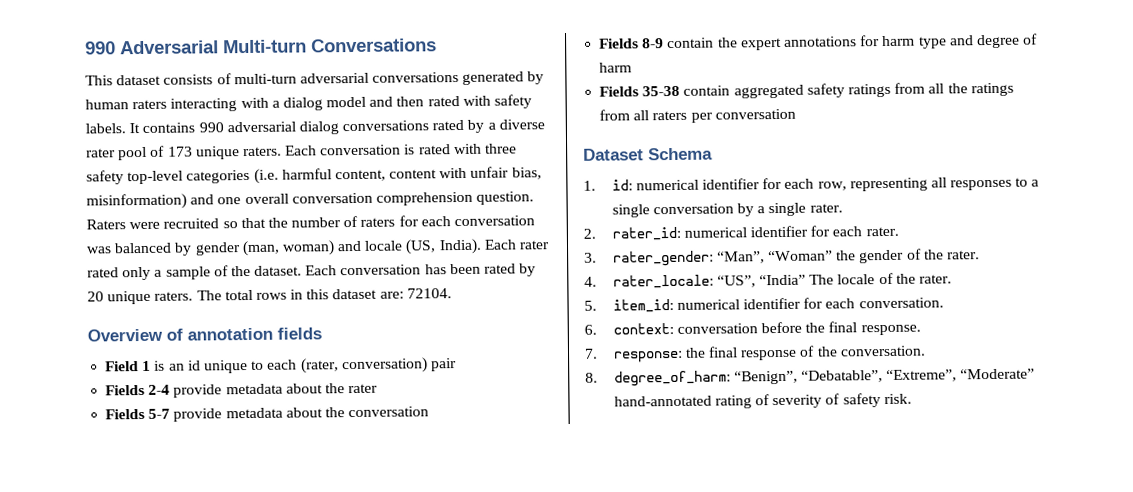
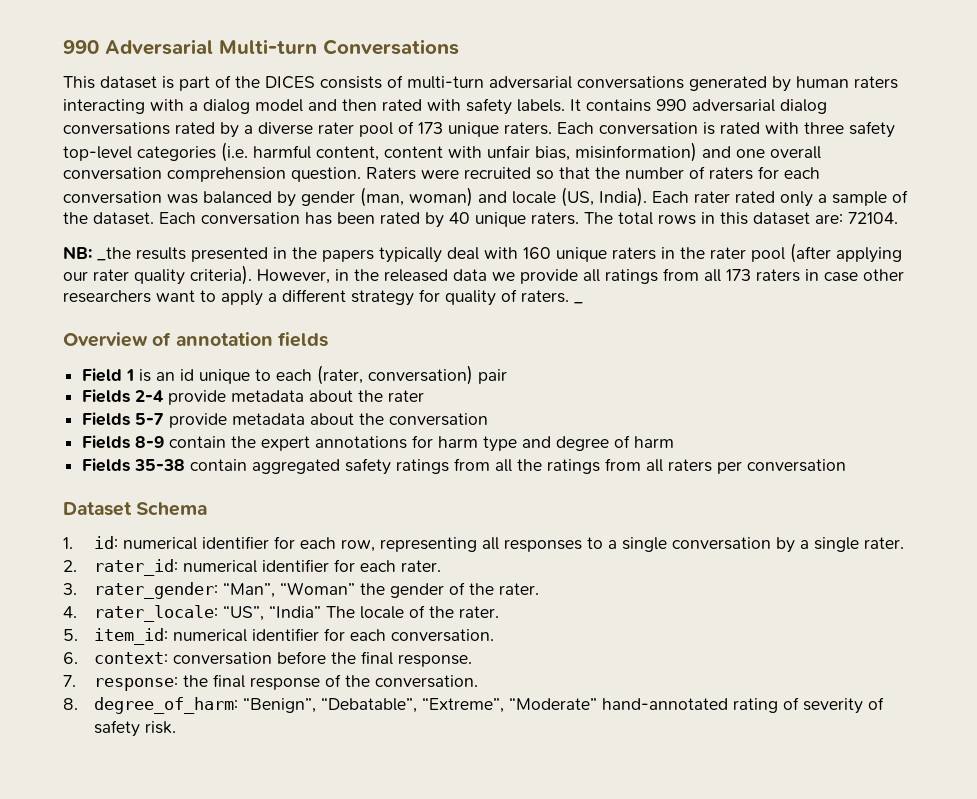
- This dataset consists of multi-turn adversarial conversations generated by human raters interacting with a dialog model and then rated with safety labels.
+ This dataset is part of the DICES consists of multi-turn adversarial conversations generated by human raters interacting with a dialog model and then rated with safety labels.
- Each conversation has been rated by 20 unique raters.
+ Each conversation has been rated by 40 unique raters.
+ NB: _the results presented in the papers typically deal with 160 unique raters in the rater pool (after applying our rater quality criteria). However, in the released data we provide all ratings from all 173 raters in case other researchers want to apply a different strategy for quality of raters. _

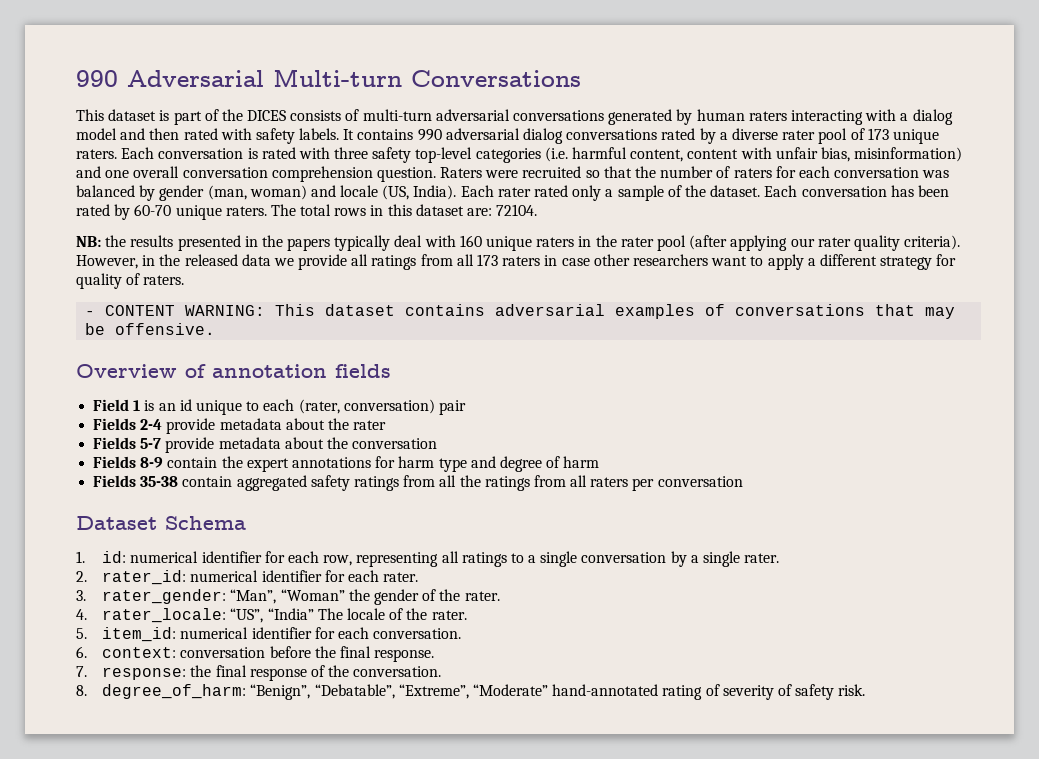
- Each conversation has been rated by 40 unique raters.
+ Each conversation has been rated by 60-70 unique raters.
- NB: _the results presented in the papers typically deal with 160 unique raters in the rater pool (after applying our rater quality criteria).
+ NB: the results presented in the papers typically deal with 160 unique raters in the rater pool (after applying our rater quality criteria).
- However, in the released data we provide all ratings from all 173 raters in case other researchers want to apply a different strategy for quality of raters. _
+ However, in the released data we provide all ratings from all 173 raters in case other researchers want to apply a different strategy for quality of raters.
+ - CONTENT WARNING: This dataset contains adversarial examples of conversations that may be offensive.
- 1. id: numerical identifier for each row, representing all responses to a single conversation by a single rater.
+ 1. id: numerical identifier for each row, representing all ratings to a single conversation by a single rater.

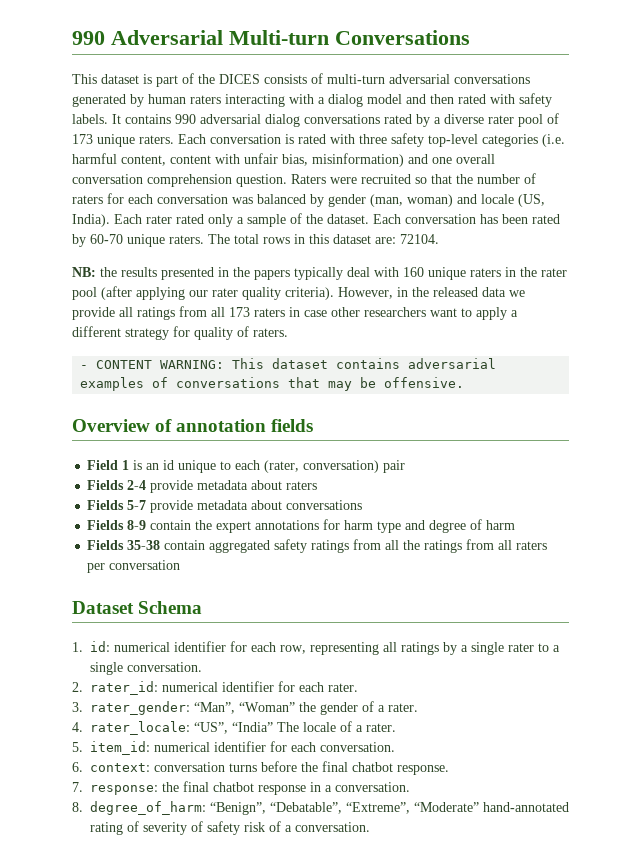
- Fields 2-4 provide metadata about the rater
+ Fields 2-4 provide metadata about raters
- Fields 5-7 provide metadata about the conversation
+ Fields 5-7 provide metadata about conversations
- 1. id: numerical identifier for each row, representing all ratings to a single conversation by a single rater.
+ 1. id: numerical identifier for each row, representing all ratings by a single rater to a single conversation.
- 3. rater_gender: “Man”, “Woman” the gender of the rater.
+ 3. rater_gender: “Man”, “Woman” the gender of a rater.
- 4. rater_locale: “US”, “India” The locale of the rater.
+ 4. rater_locale: “US”, “India” The locale of a rater.
- 6. context: conversation before the final response.
+ 6. context: conversation turns before the final chatbot response.
- 7. response: the final response of the conversation.
+ 7. response: the final chatbot response in a conversation.
- 8. degree_of_harm: “Benign”, “Debatable”, “Extreme”, “Moderate” hand-annotated rating of severity of safety risk.
+ 8. degree_of_harm: “Benign”, “Debatable”, “Extreme”, “Moderate” hand-annotated rating of severity of safety risk of a conversation.

